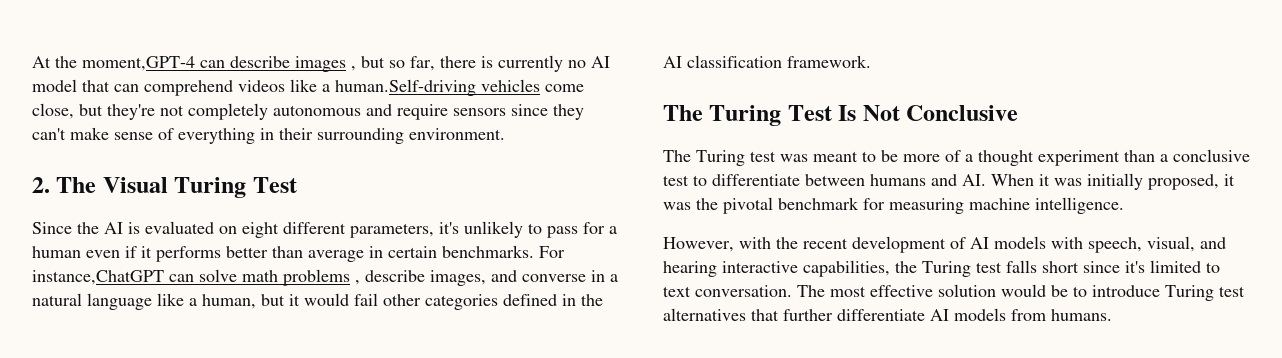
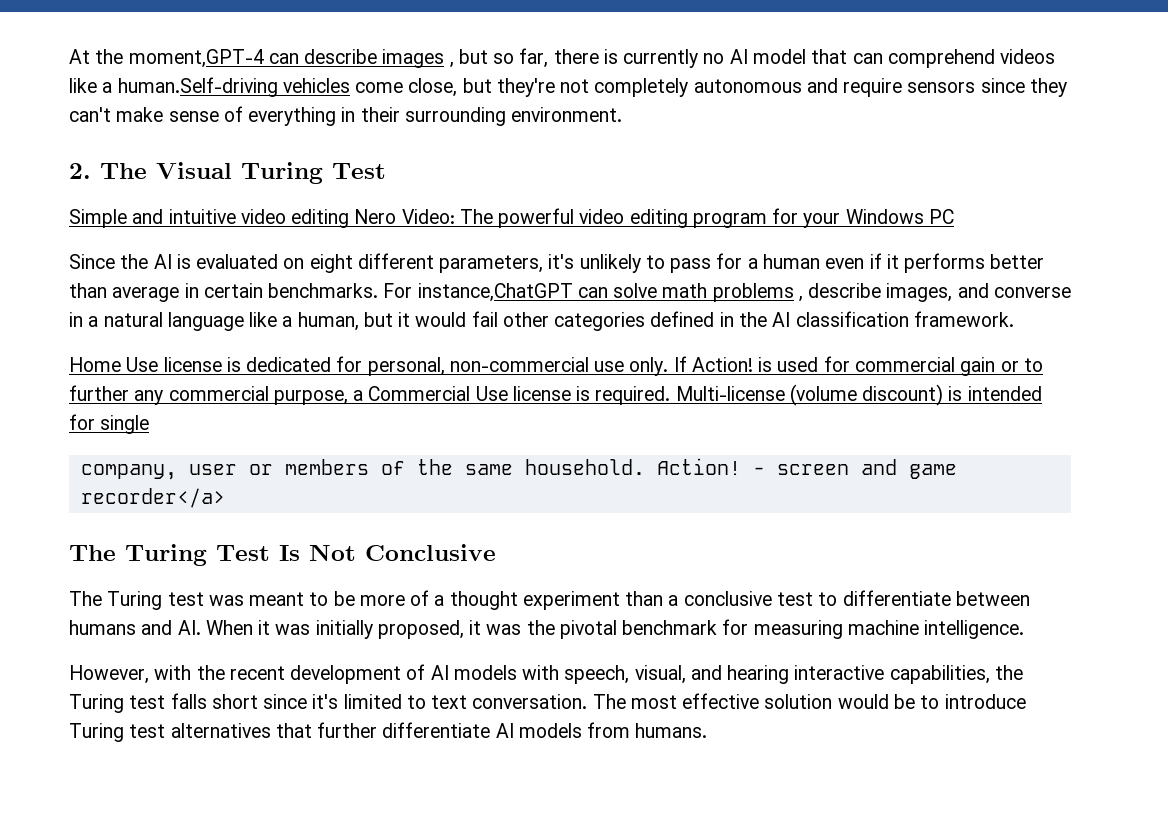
+ Simple and intuitive video editing Nero Video: The powerful video editing program for your Windows PC
+ Home Use license is dedicated for personal, non-commercial use only. If Action! is used for commercial gain or to further any commercial purpose, a Commercial Use license is required. Multi-license (volume discount) is intended for single
+ company, user or members of the same household. Action! - screen and game recorder</a>

